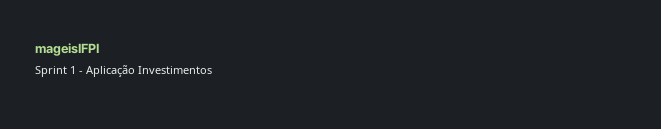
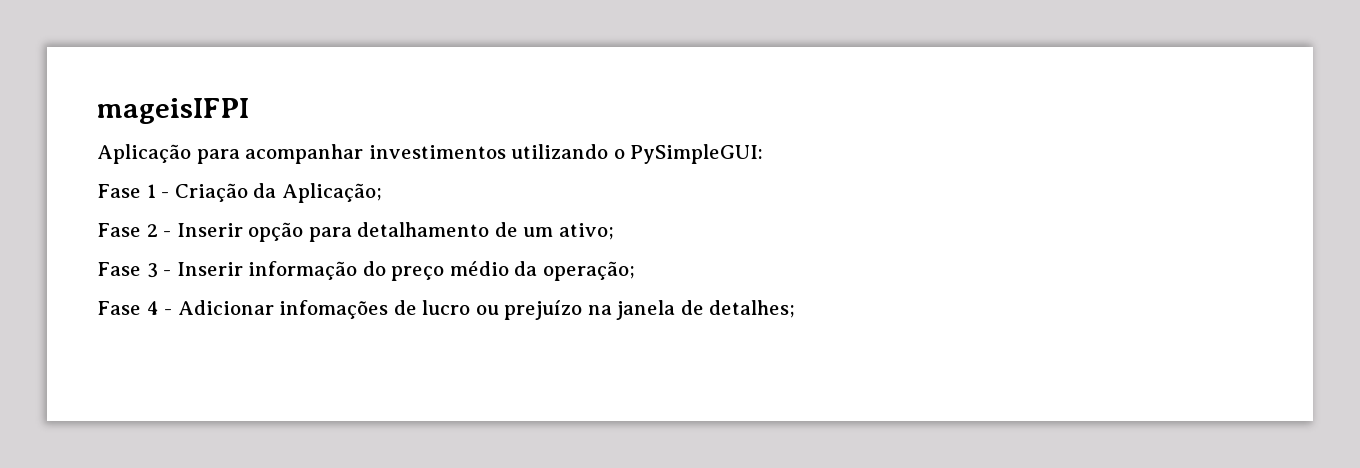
- Sprint 1 - Aplicação Investimentos
+ Aplicação para acompanhar investimentos utilizando o PySimpleGUI:
+ Fase 1 - Criação da Aplicação;
+ Fase 2 - Inserir opção para detalhamento de um ativo;
+ Fase 3 - Inserir informação do preço médio da operação;
+ Fase 4 - Adicionar infomações de lucro ou prejuízo na janela de detalhes;

